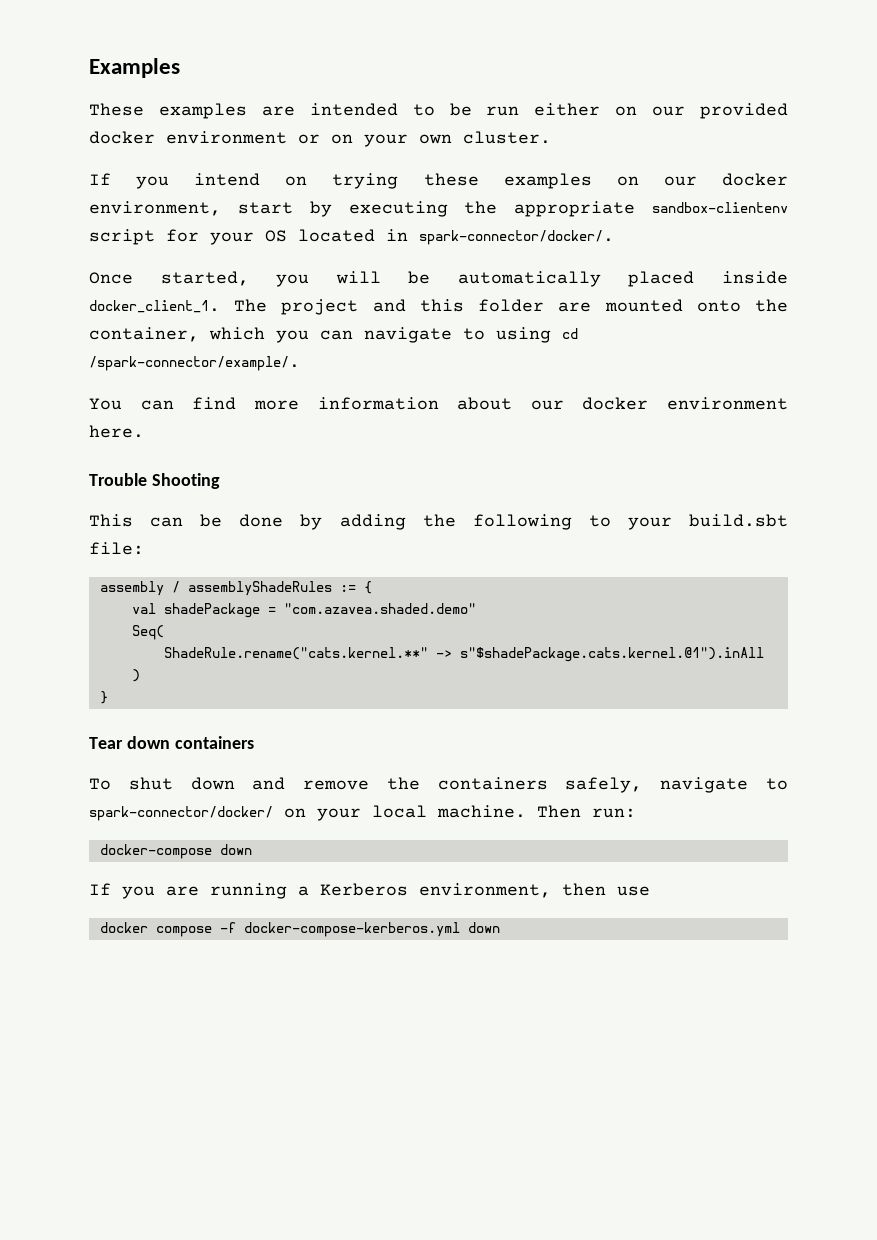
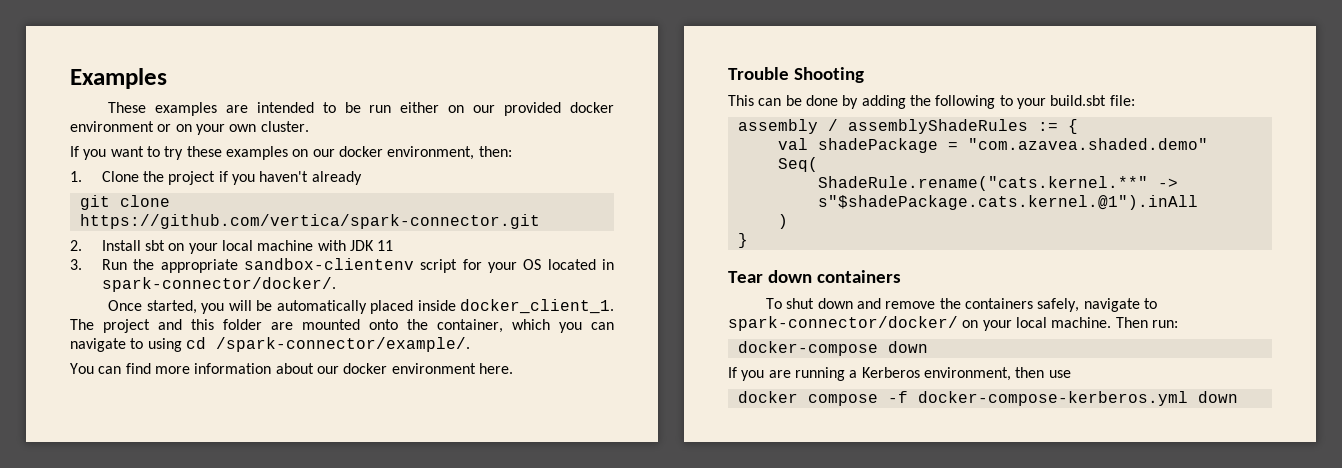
- If you intend on trying these examples on our docker environment, start by executing the appropriate sandbox-clientenv script for your OS located in spark-connector/docker/.
+ If you want to try these examples on our docker environment, then:
+ 1. Clone the project if you haven't already
+ git clone https://github.com/vertica/spark-connector.git
+ 2. Install sbt on your local machine with JDK 11
+ 3. Run the appropriate sandbox-clientenv script for your OS located in spark-connector/docker/.

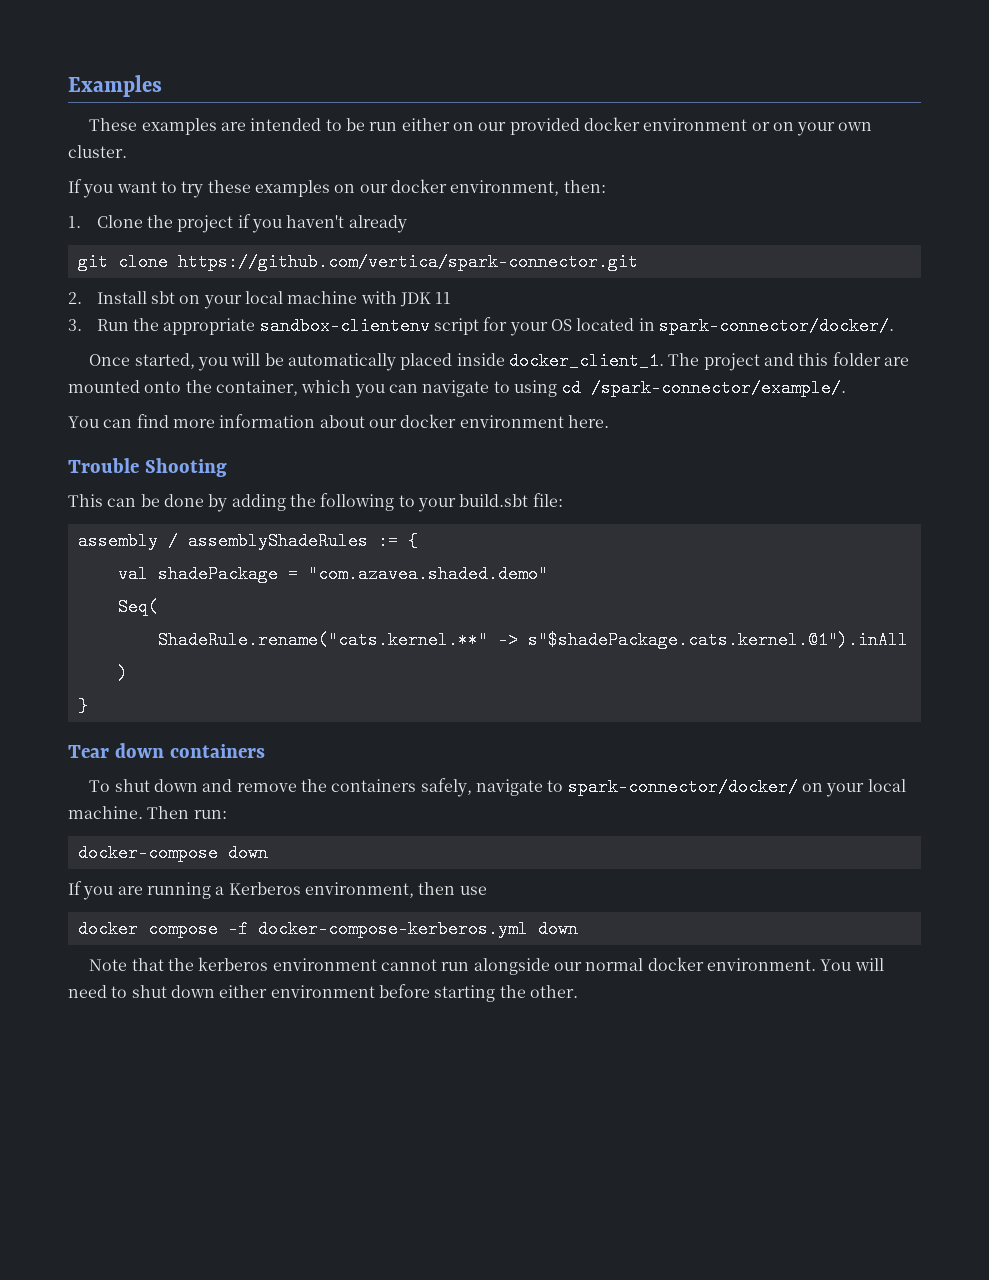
+ Note that the kerberos environment cannot run alongside our normal docker environment. You will need to shut down either environment before starting the other.

